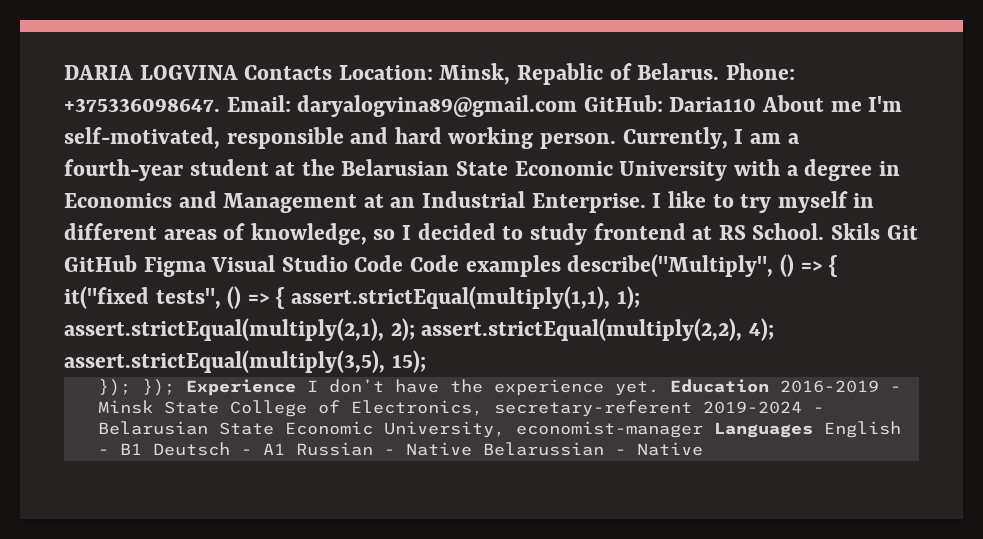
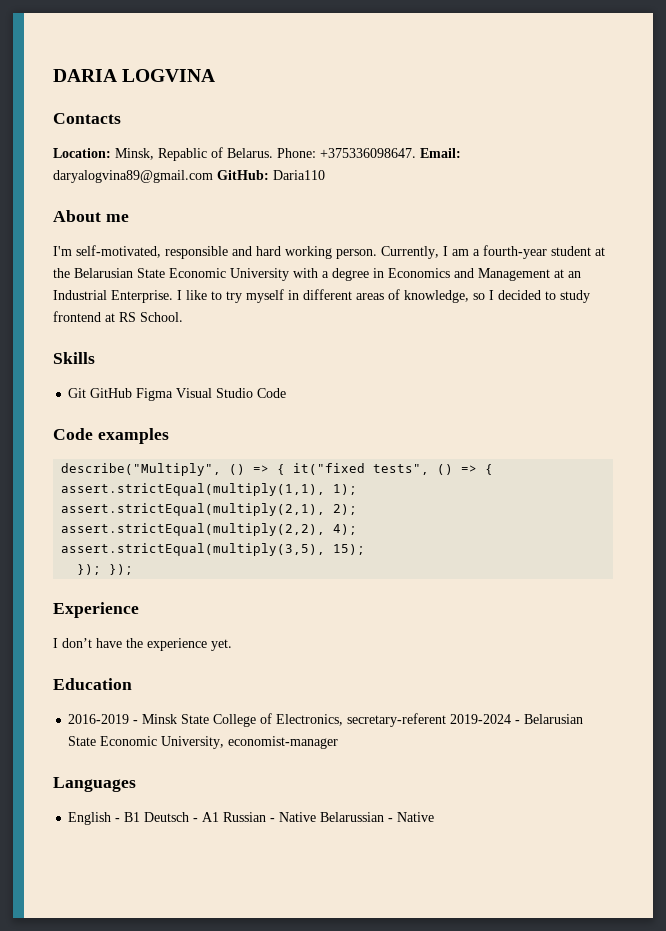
- DARIA LOGVINA Contacts Location: Minsk, Repablic of Belarus.
+ DARIA LOGVINA
+ Contacts
+ Location: Minsk, Repablic of Belarus.
- Email: daryalogvina89@gmail.com GitHub: Daria110 About me I'm self-motivated, responsible and hard working person.
+ Email: daryalogvina89@gmail.com GitHub: Daria110
+ About me
+ I'm self-motivated, responsible and hard working person.
- I like to try myself in different areas of knowledge, so I decided to study frontend at RS School. Skils Git GitHub Figma Visual Studio Code Code examples describe("Multiply", () => { it("fixed tests", () => { assert.strictEqual(multiply(1,1), 1); assert.strictEqual(multiply(2,1), 2); assert.strictEqual(multiply(2,2), 4); assert.strictEqual(multiply(3,5), 15);
+ I like to try myself in different areas of knowledge, so I decided to study frontend at RS School.
+ Skills
+ Git GitHub Figma Visual Studio Code
+ Code examples
+ describe("Multiply", () => { it("fixed tests", () => { assert.strictEqual(multiply(1,1), 1); assert.strictEqual(multiply(2,1), 2); assert.strictEqual(multiply(2,2), 4); assert.strictEqual(multiply(3,5), 15);
- }); }); Experience I don’t have the experience yet. Education 2016-2019 - Minsk State College of Electronics, secretary-referent 2019-2024 - Belarusian State Economic University, economist-manager Languages English - B1 Deutsch - A1 Russian - Native Belarussian - Native
+ }); });
+ Experience
+ I don’t have the experience yet.
+ Education
+ 2016-2019 - Minsk State College of Electronics, secretary-referent 2019-2024 - Belarusian State Economic University, economist-manager
+ Languages
+ English - B1 Deutsch - A1 Russian - Native Belarussian - Native

